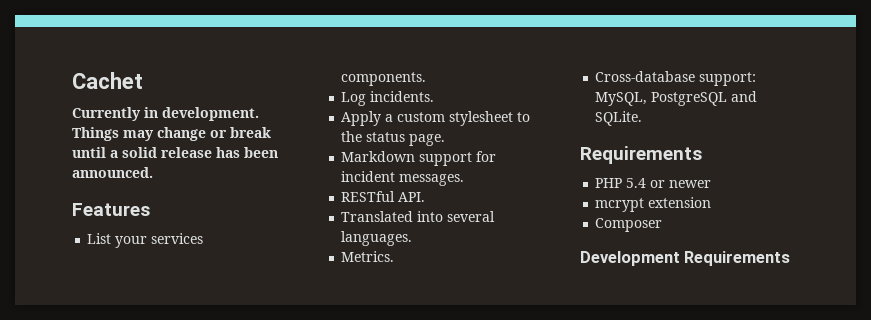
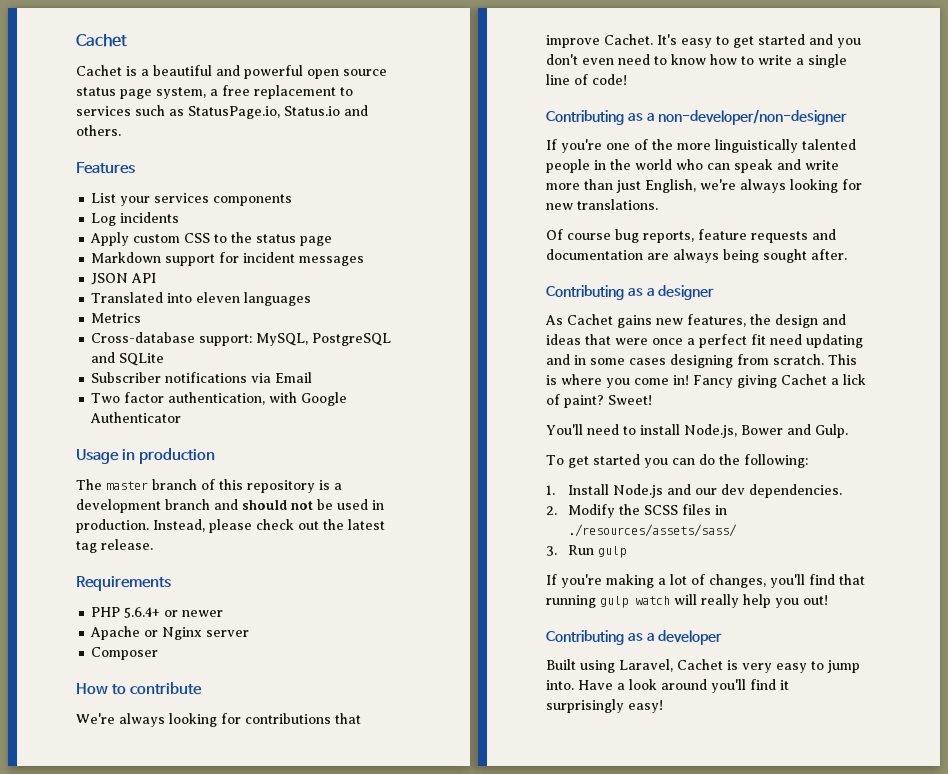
- Currently in development. Things may change or break until a solid release has been announced.
+ Cachet is a beautiful and powerful open source status page system, a free replacement to services such as StatusPage.io, Status.io and others.
- List your services components.
+ List your services components
- Log incidents.
+ Log incidents
- Apply a custom stylesheet to the status page.
+ Apply custom CSS to the status page
- Markdown support for incident messages.
- RESTful API.
+ Markdown support for incident messages
+ JSON API
- Translated into several languages.
- Metrics.
+ Translated into eleven languages
+ Metrics
- Cross-database support: MySQL, PostgreSQL and SQLite.
+ Cross-database support: MySQL, PostgreSQL and SQLite
+ Subscriber notifications via Email
+ Two factor authentication, with Google Authenticator
+ Usage in production
+ The master branch of this repository is a development branch and should not be used in production. Instead, please check out the latest tag release.
- PHP 5.4 or newer
+ PHP 5.6.4+ or newer
- mcrypt extension
+ Apache or Nginx server
  Composer
- Development Requirements
+ How to contribute
+ We're always looking for contributions that improve Cachet. It's easy to get started and you don't even need to know how to write a single line of code!
+ Contributing as a non-developer/non-designer
+ If you're one of the more linguistically talented people in the world who can speak and write more than just English, we're always looking for new translations.
+ Of course bug reports, feature requests and documentation are always being sought after.
+ Contributing as a designer
+ As Cachet gains new features, the design and ideas that were once a perfect fit need updating and in some cases designing from scratch. This is where you come in! Fancy giving Cachet a lick of paint? Sweet!
+ You'll need to install Node.js, Bower and Gulp.
+ To get started you can do the following:
+ 1. Install Node.js and our dev dependencies.
+ 2. Modify the SCSS files in ./resources/assets/sass/
+ 3. Run gulp
+ If you're making a lot of changes, you'll find that running gulp watch will really help you out!
+ Contributing as a developer
+ Built using Laravel, Cachet is very easy to jump into. Have a look around you'll find it surprisingly easy!

